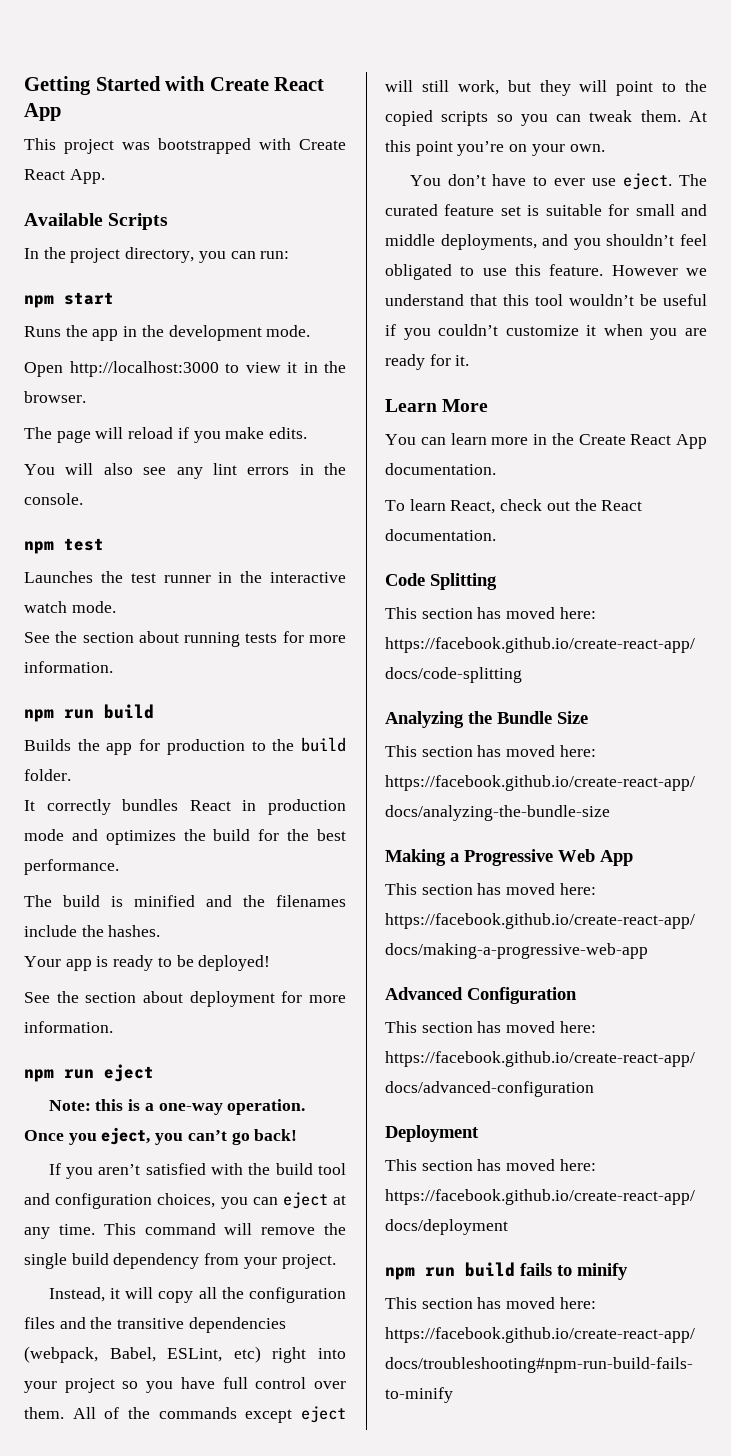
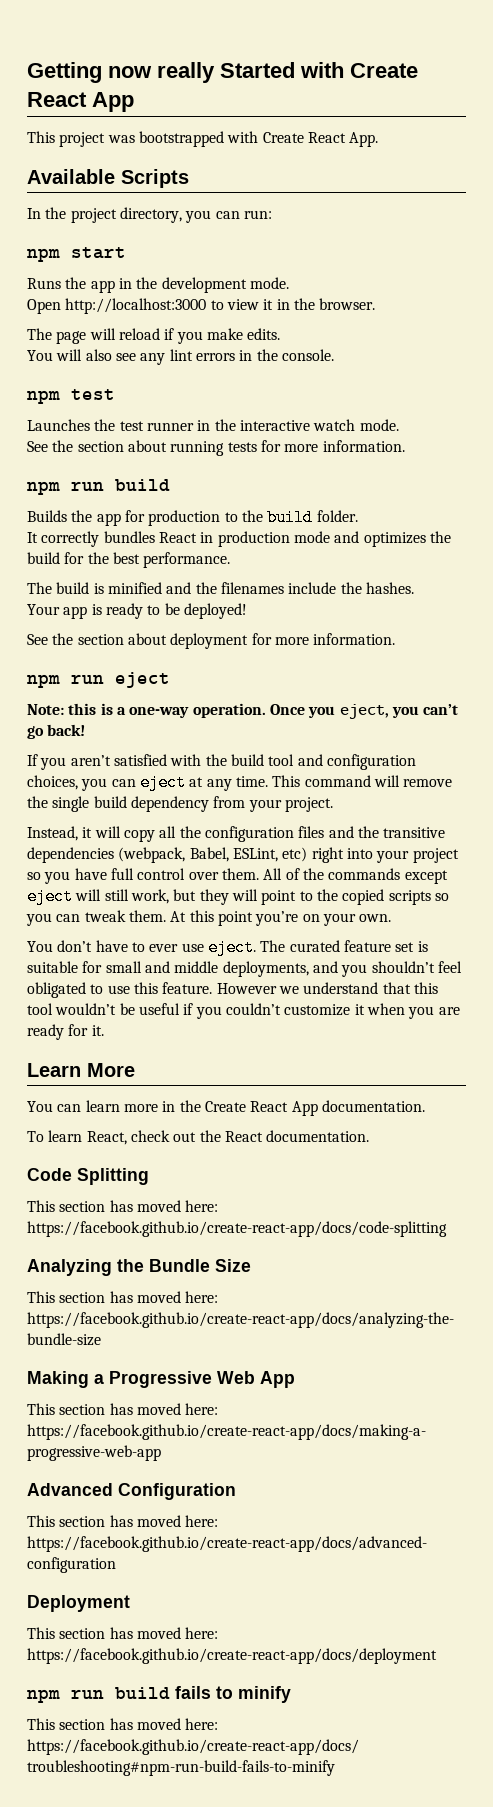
- Getting Started with Create React App
+ Getting now really Started with Create React App

